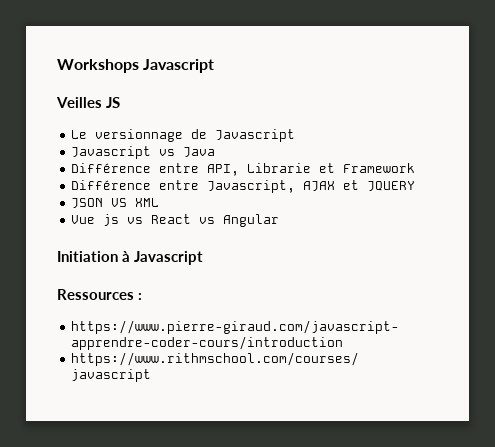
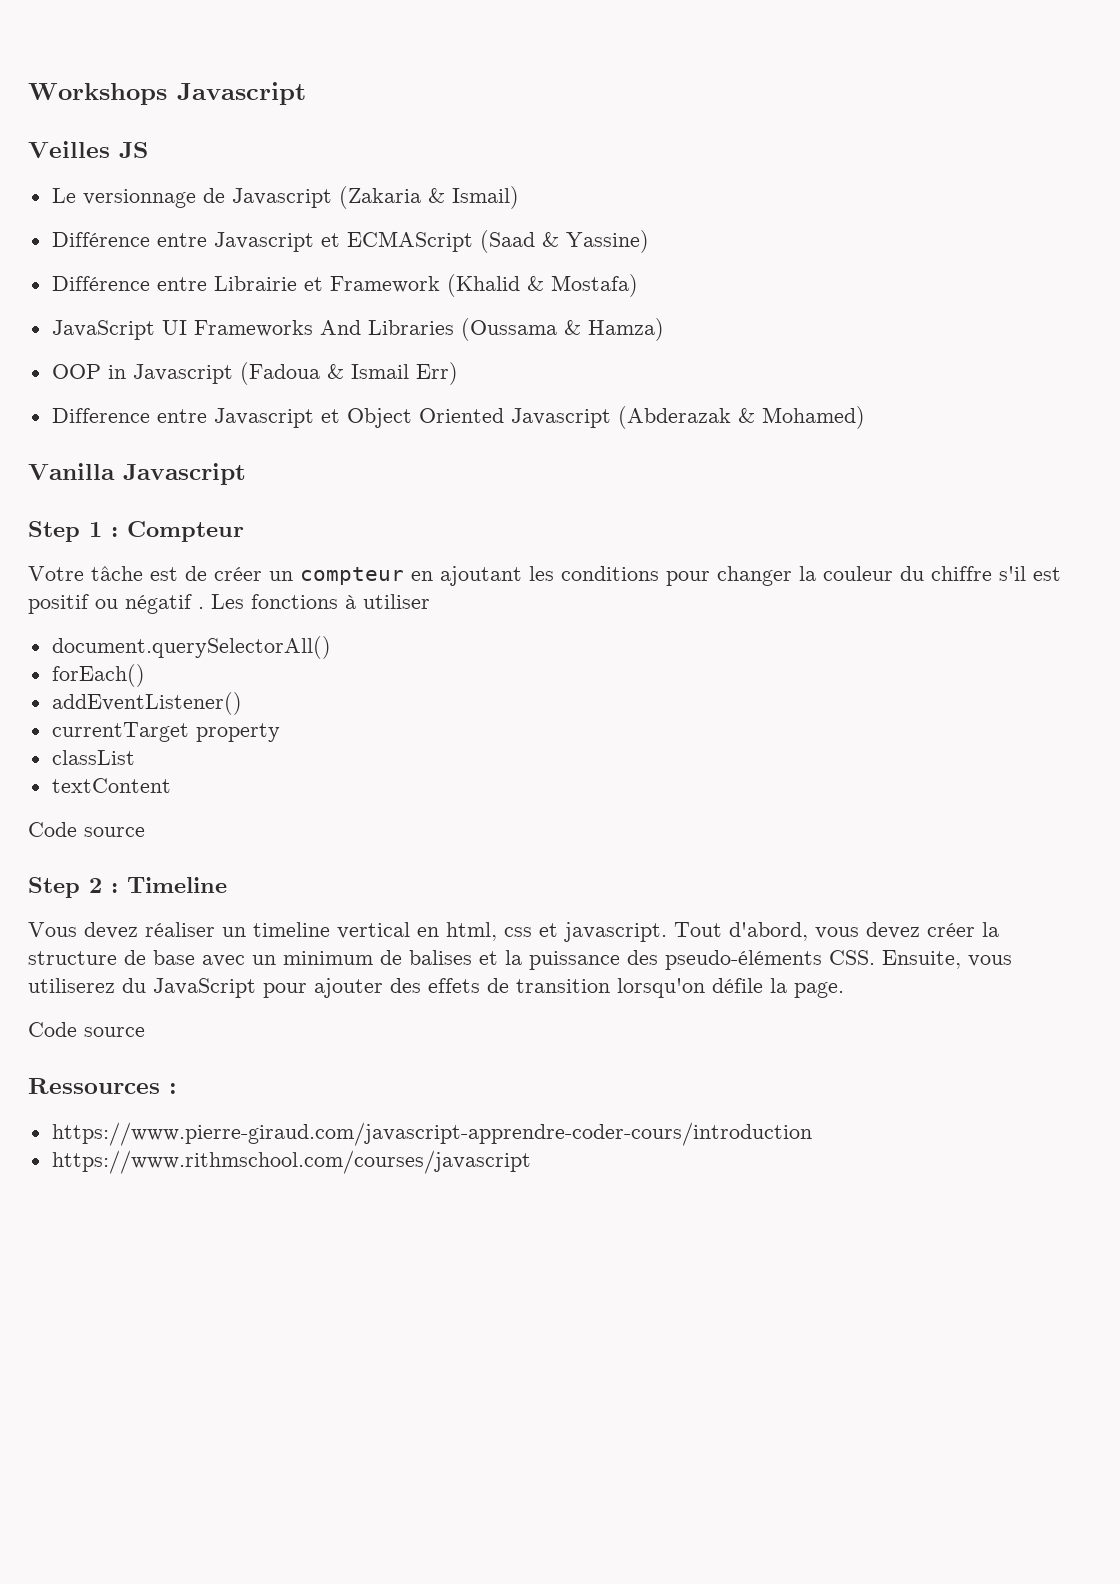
- Le versionnage de Javascript
- Javascript vs Java
- Différence entre API, Librarie et Framework
- Différence entre Javascript, AJAX et JQUERY
- JSON VS XML
- Vue js vs React vs Angular
- Initiation à Javascript
+ Le versionnage de Javascript (Zakaria & Ismail)
+ Différence entre Javascript et ECMAScript (Saad & Yassine)
+ Différence entre Librairie et Framework (Khalid & Mostafa)
+ JavaScript UI Frameworks And Libraries (Oussama & Hamza)
+ OOP in Javascript (Fadoua & Ismail Err)
+ Difference entre Javascript et Object Oriented Javascript (Abderazak & Mohamed)
+ Vanilla Javascript
+ Step 1 : Compteur
+ Votre tâche est de créer un compteur en ajoutant les conditions pour changer la couleur du chiffre s'il est positif ou négatif . Les fonctions à utiliser
+ document.querySelectorAll()
+ forEach()
+ addEventListener()
+ currentTarget property
+ classList
+ textContent
+ Code source
+ Step 2 : Timeline
+ Vous devez réaliser un timeline vertical en html, css et javascript. Tout d'abord, vous devez créer la structure de base avec un minimum de balises et la puissance des pseudo-éléments CSS. Ensuite, vous utiliserez du JavaScript pour ajouter des effets de transition lorsqu'on défile la page.
+ Code source

